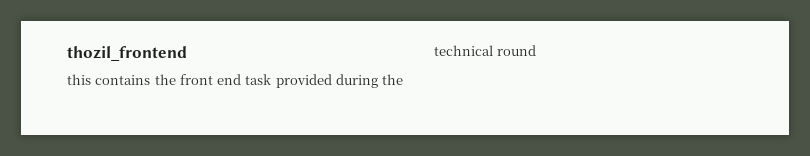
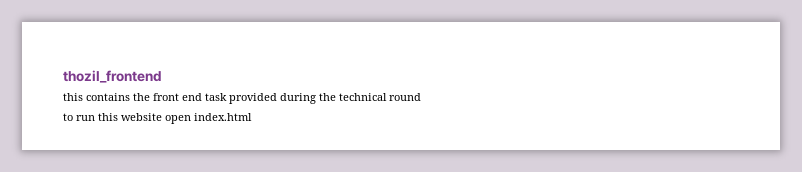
+ to run this website open index.html

